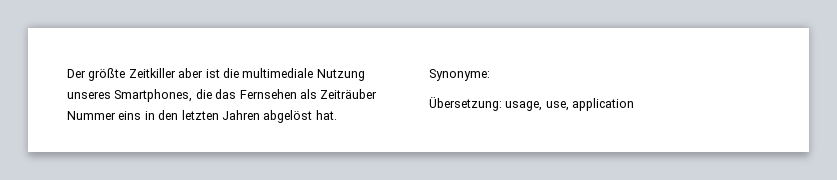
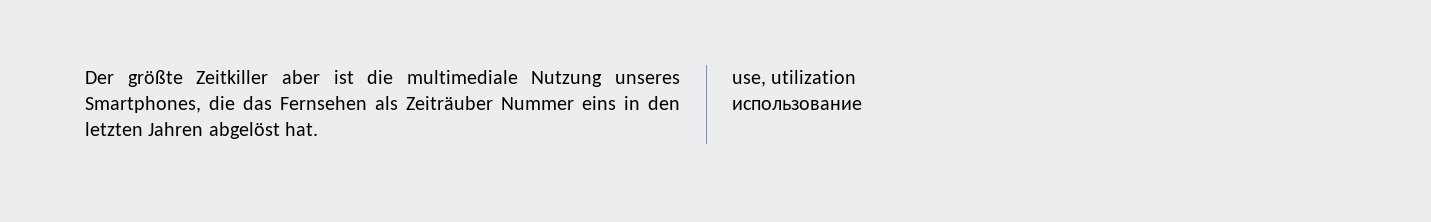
- Synonyme:
- Übersetzung: usage, use, application
+ use, utilization
+ использование

